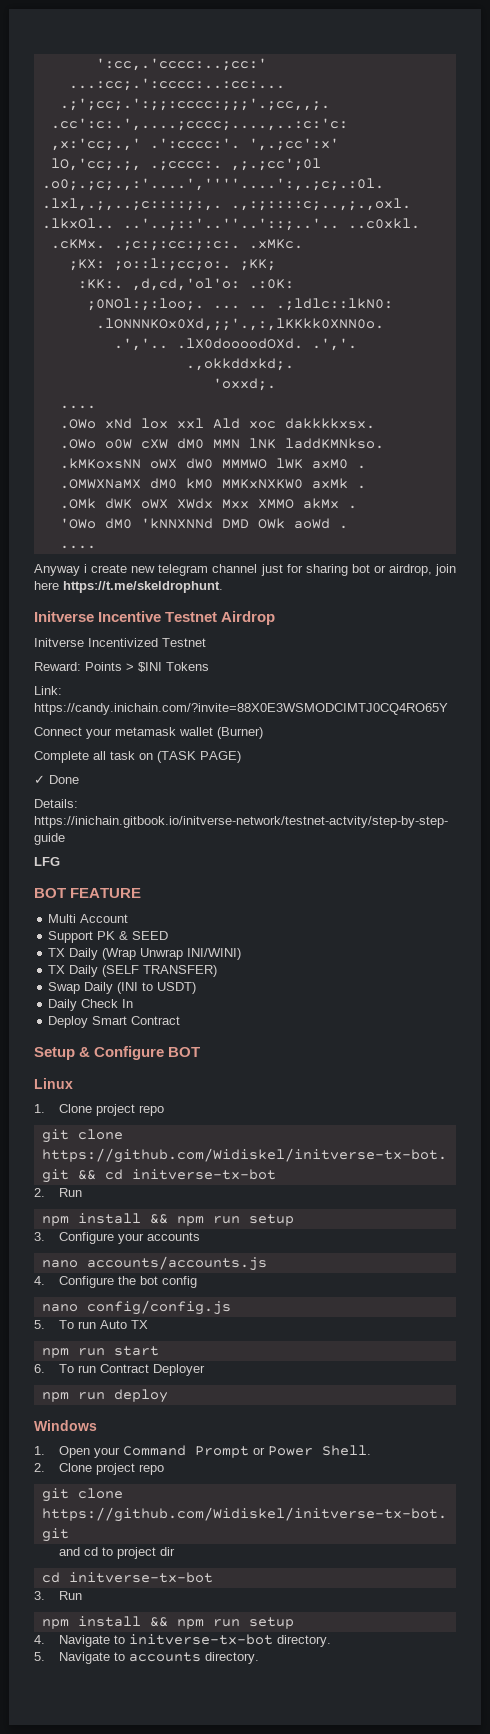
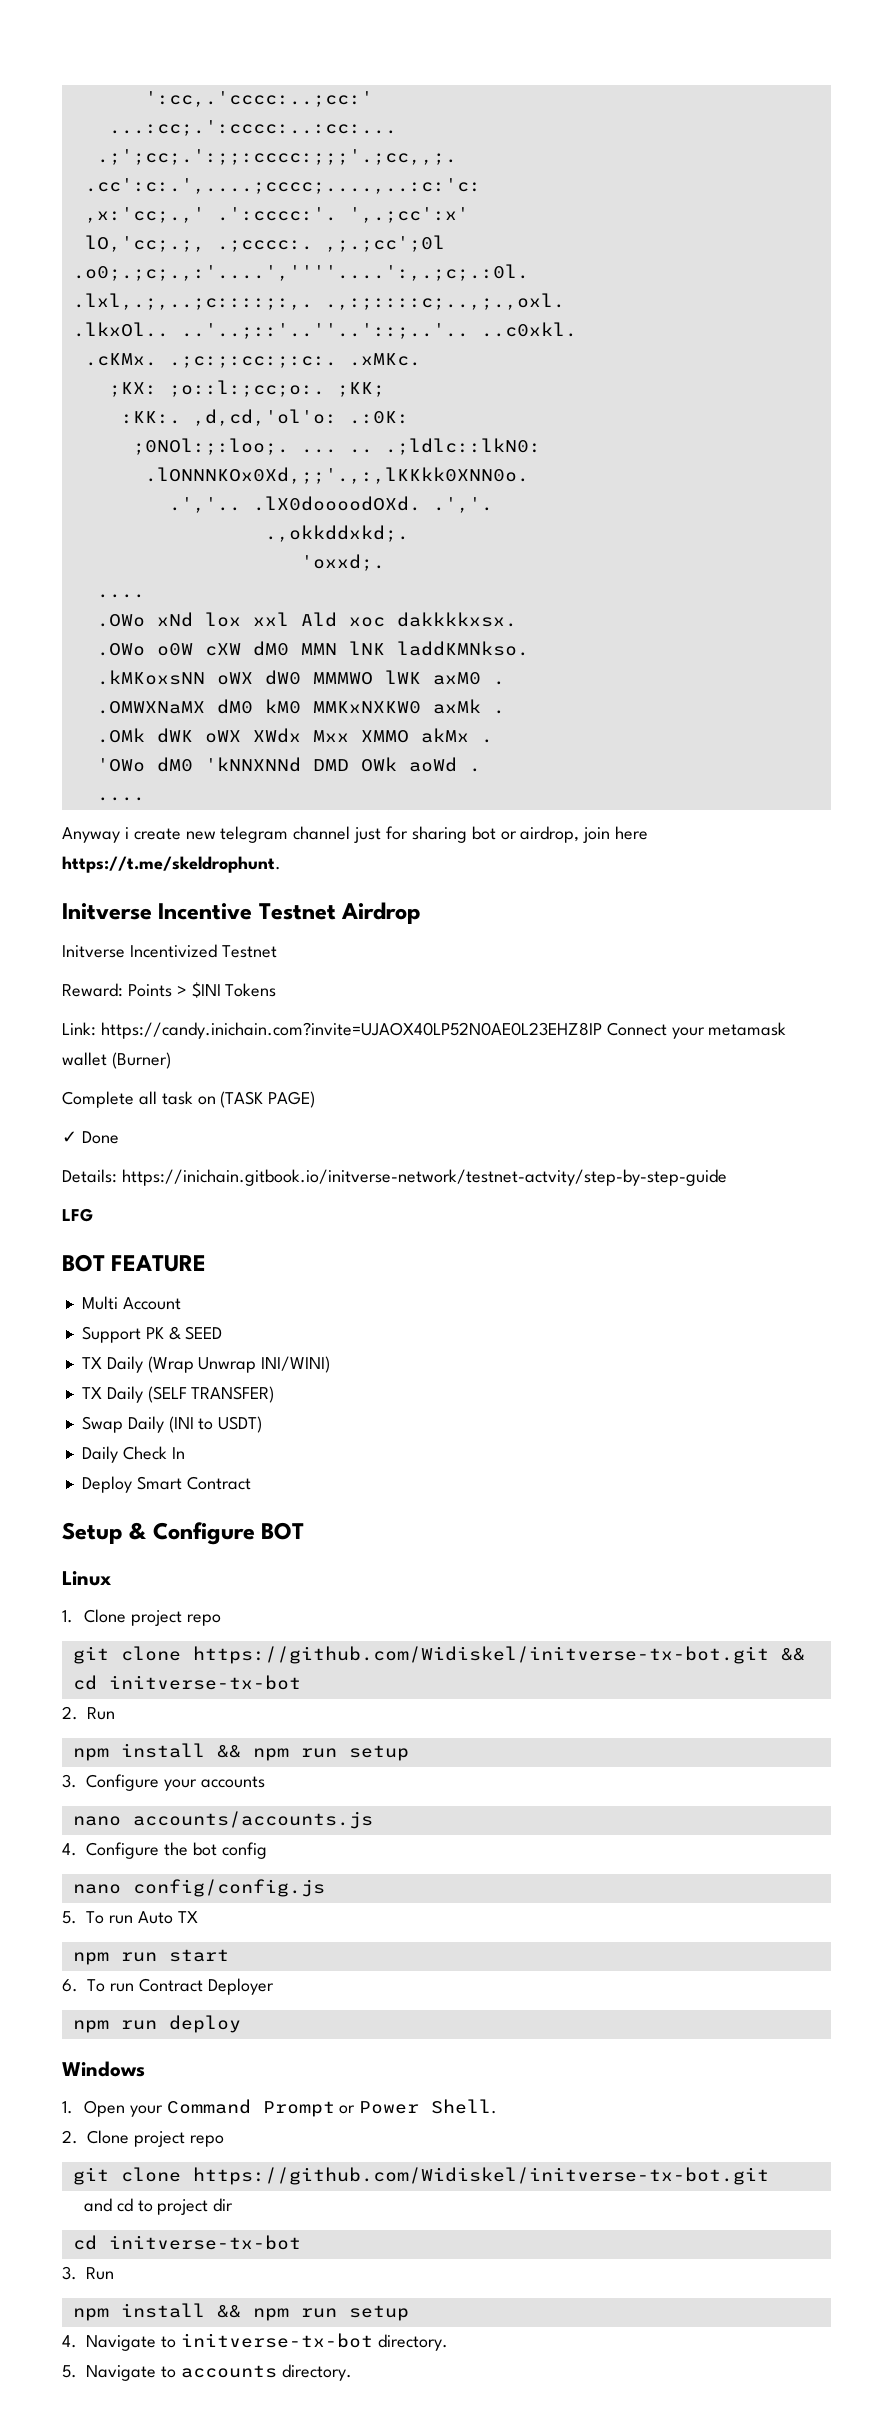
- Link: https://candy.inichain.com/?invite=88X0E3WSMODCIMTJ0CQ4RO65Y
- Connect your metamask wallet (Burner)
+ Link: https://candy.inichain.com?invite=UJAOX40LP52N0AE0L23EHZ8IP Connect your metamask wallet (Burner)

